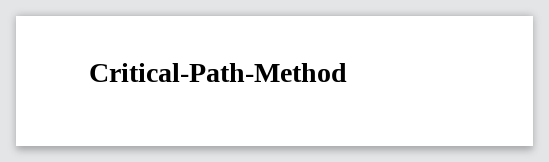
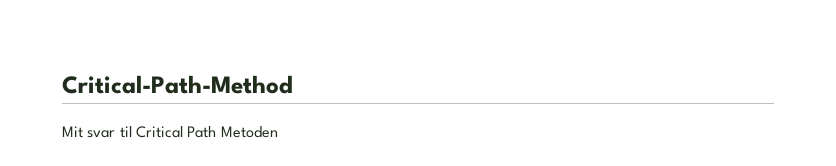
+ Mit svar til Critical Path Metoden

